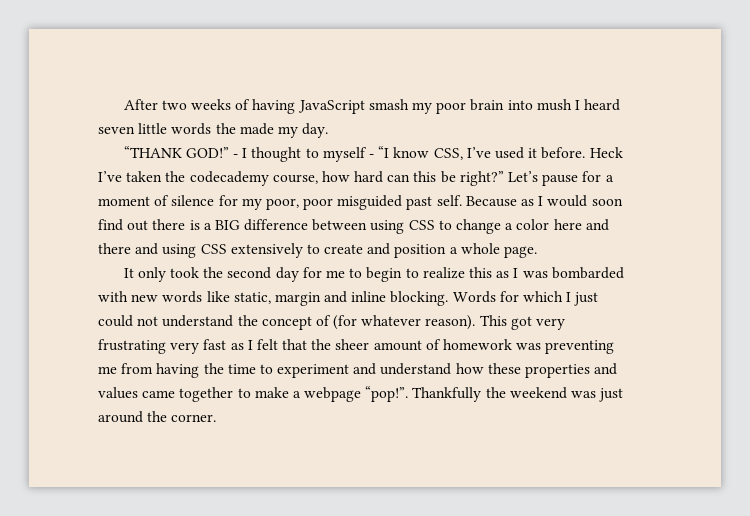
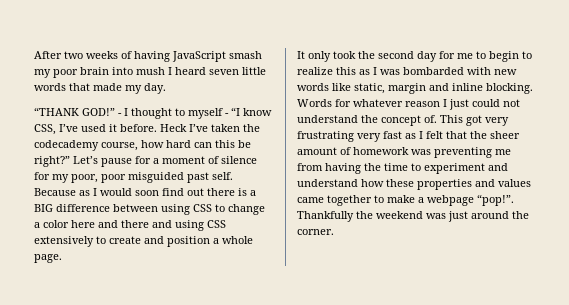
- After two weeks of having JavaScript smash my poor brain into mush I heard seven little words the made my day.
+ After two weeks of having JavaScript smash my poor brain into mush I heard seven little words that made my day.
- Words for which I just could not understand the concept of (for whatever reason).
+ Words for whatever reason I just could not understand the concept of.

